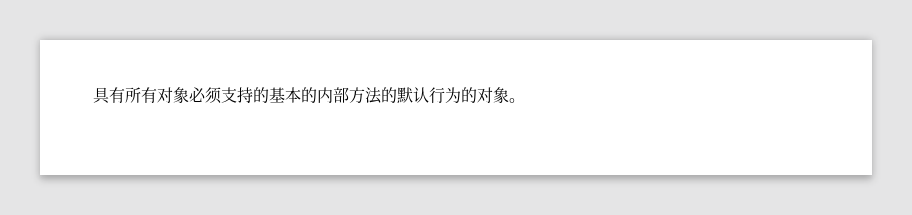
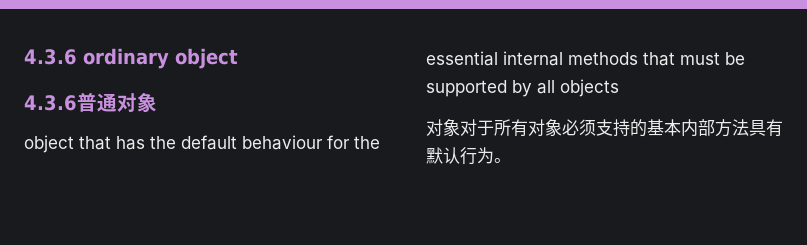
- 具有所有对象必须支持的基本的内部方法的默认行为的对象。
+ 4.3.6 ordinary object
+ 4.3.6普通对象
+ object that has the default behaviour for the essential internal methods that must be supported by all objects
+ 对象对于所有对象必须支持的基本内部方法具有默认行为。

